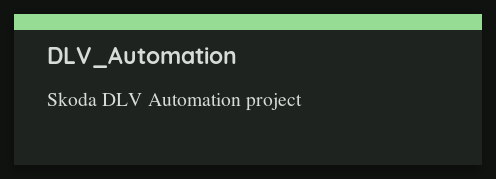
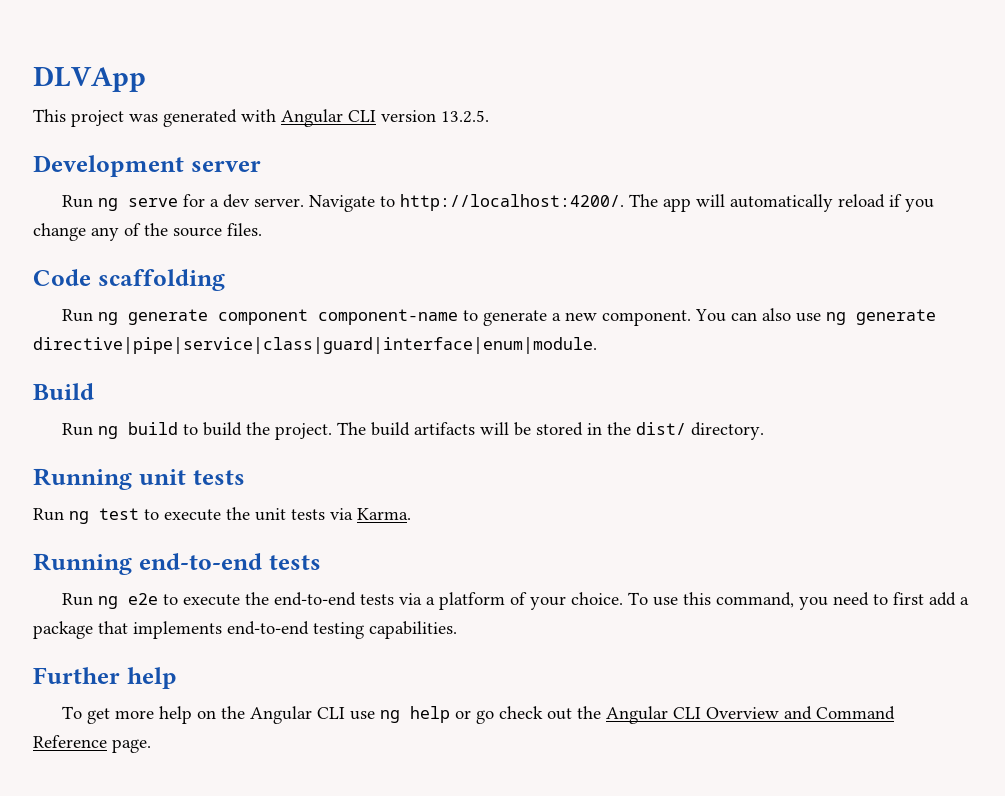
- DLV_Automation
- Skoda DLV Automation project
+ DLVApp
+ This project was generated with Angular CLI version 13.2.5.
+ Development server
+ Run ng serve for a dev server. Navigate to http://localhost:4200/. The app will automatically reload if you change any of the source files.
+ Code scaffolding
+ Run ng generate component component-name to generate a new component. You can also use ng generate directive|pipe|service|class|guard|interface|enum|module.
+ Build
+ Run ng build to build the project. The build artifacts will be stored in the dist/ directory.
+ Running unit tests
+ Run ng test to execute the unit tests via Karma.
+ Running end-to-end tests
+ Run ng e2e to execute the end-to-end tests via a platform of your choice. To use this command, you need to first add a package that implements end-to-end testing capabilities.
+ Further help
+ To get more help on the Angular CLI use ng help or go check out the Angular CLI Overview and Command Reference page.

